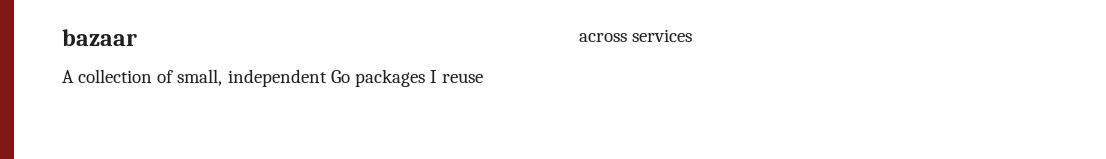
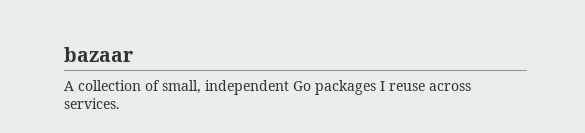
- A collection of small, independent Go packages I reuse across services
+ A collection of small, independent Go packages I reuse across services.

